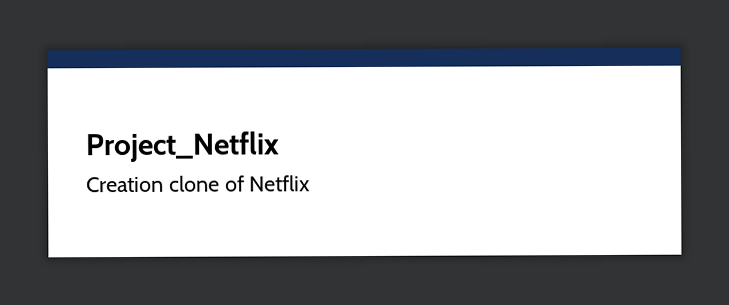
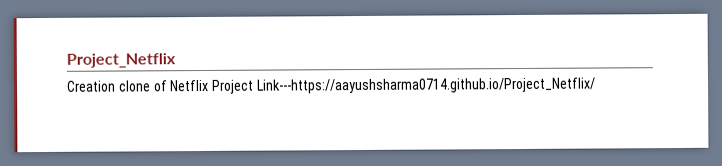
- Creation clone of Netflix
+ Creation clone of Netflix Project Link---https://aayushsharma0714.github.io/Project_Netflix/

